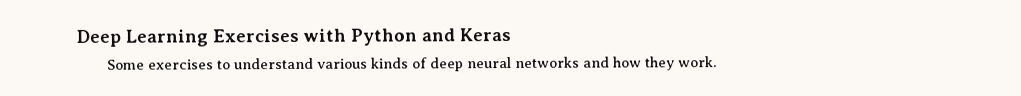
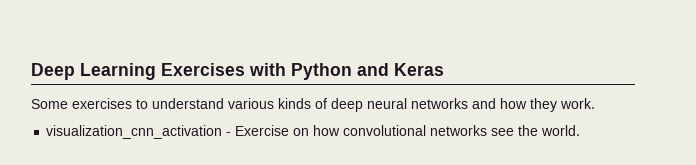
+ visualization_cnn_activation - Exercise on how convolutional networks see the world.

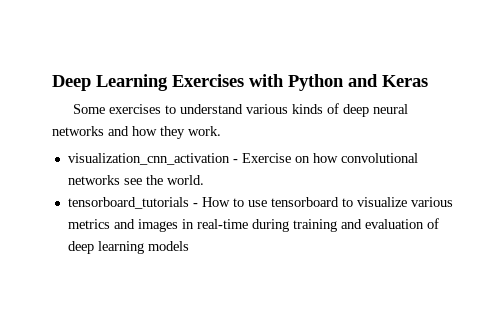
+ tensorboard_tutorials - How to use tensorboard to visualize various metrics and images in real-time during training and evaluation of deep learning models

